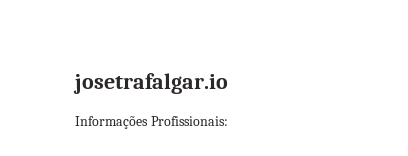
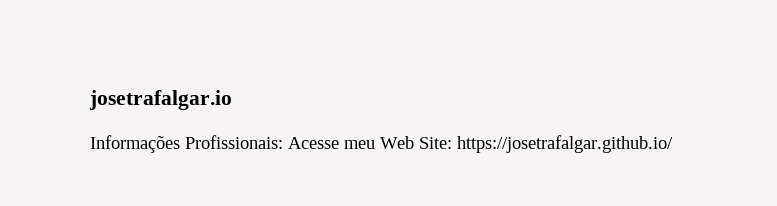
- Informações Profissionais:
+ Informações Profissionais: Acesse meu Web Site: https://josetrafalgar.github.io/

